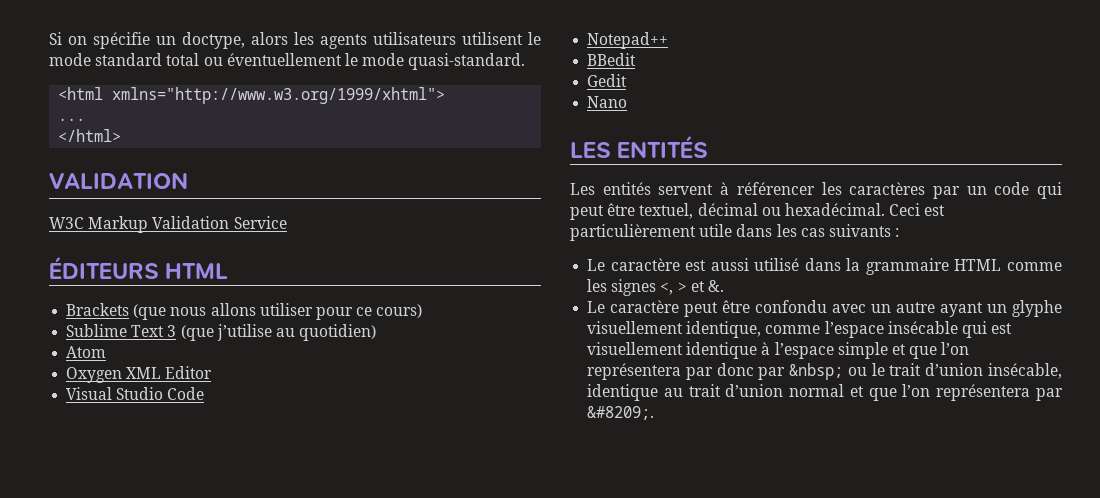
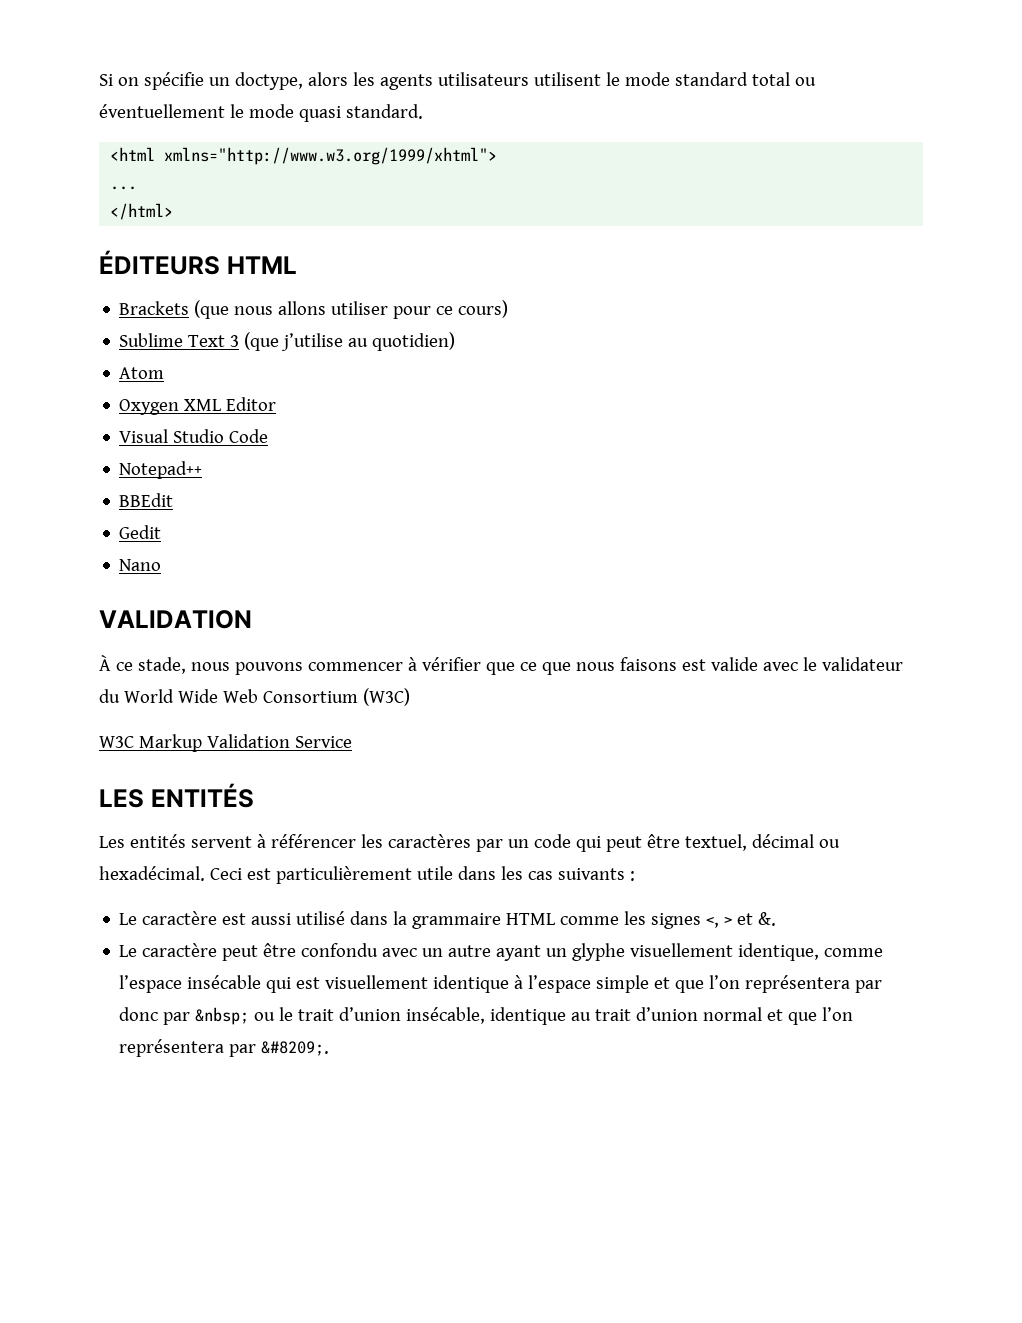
- Si on spécifie un doctype, alors les agents utilisateurs utilisent le mode standard total ou éventuellement le mode quasi-standard.
+ Si on spécifie un doctype, alors les agents utilisateurs utilisent le mode standard total ou éventuellement le mode quasi standard.
- VALIDATION
- W3C Markup Validation Service
- BBedit
+ BBEdit
+ VALIDATION
+ À ce stade, nous pouvons commencer à vérifier que ce que nous faisons est valide avec le validateur du World Wide Web Consortium (W3C)
+ W3C Markup Validation Service

